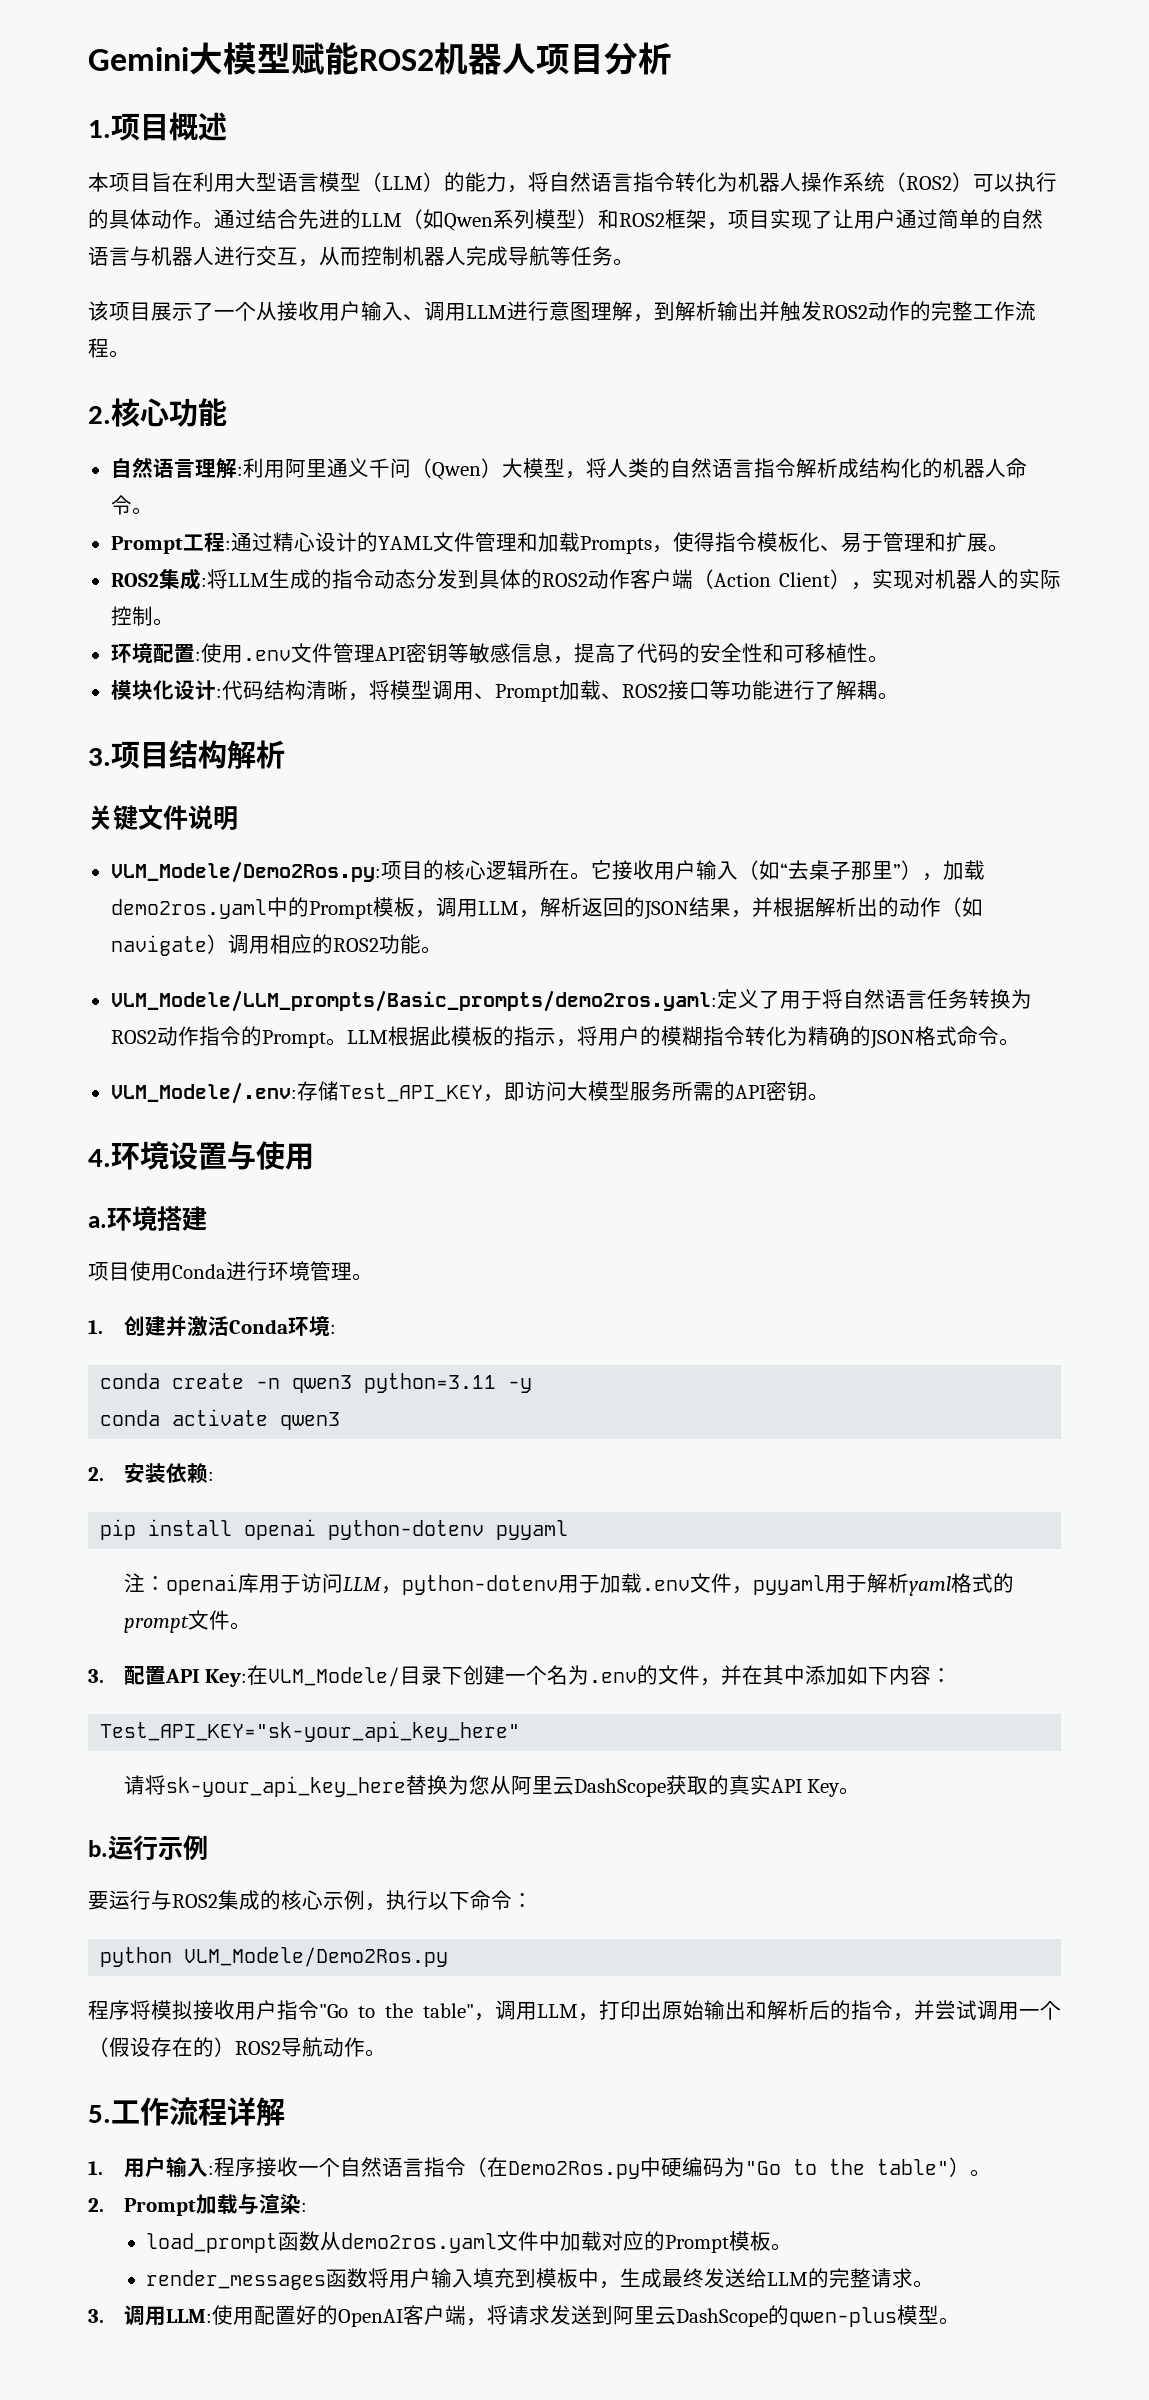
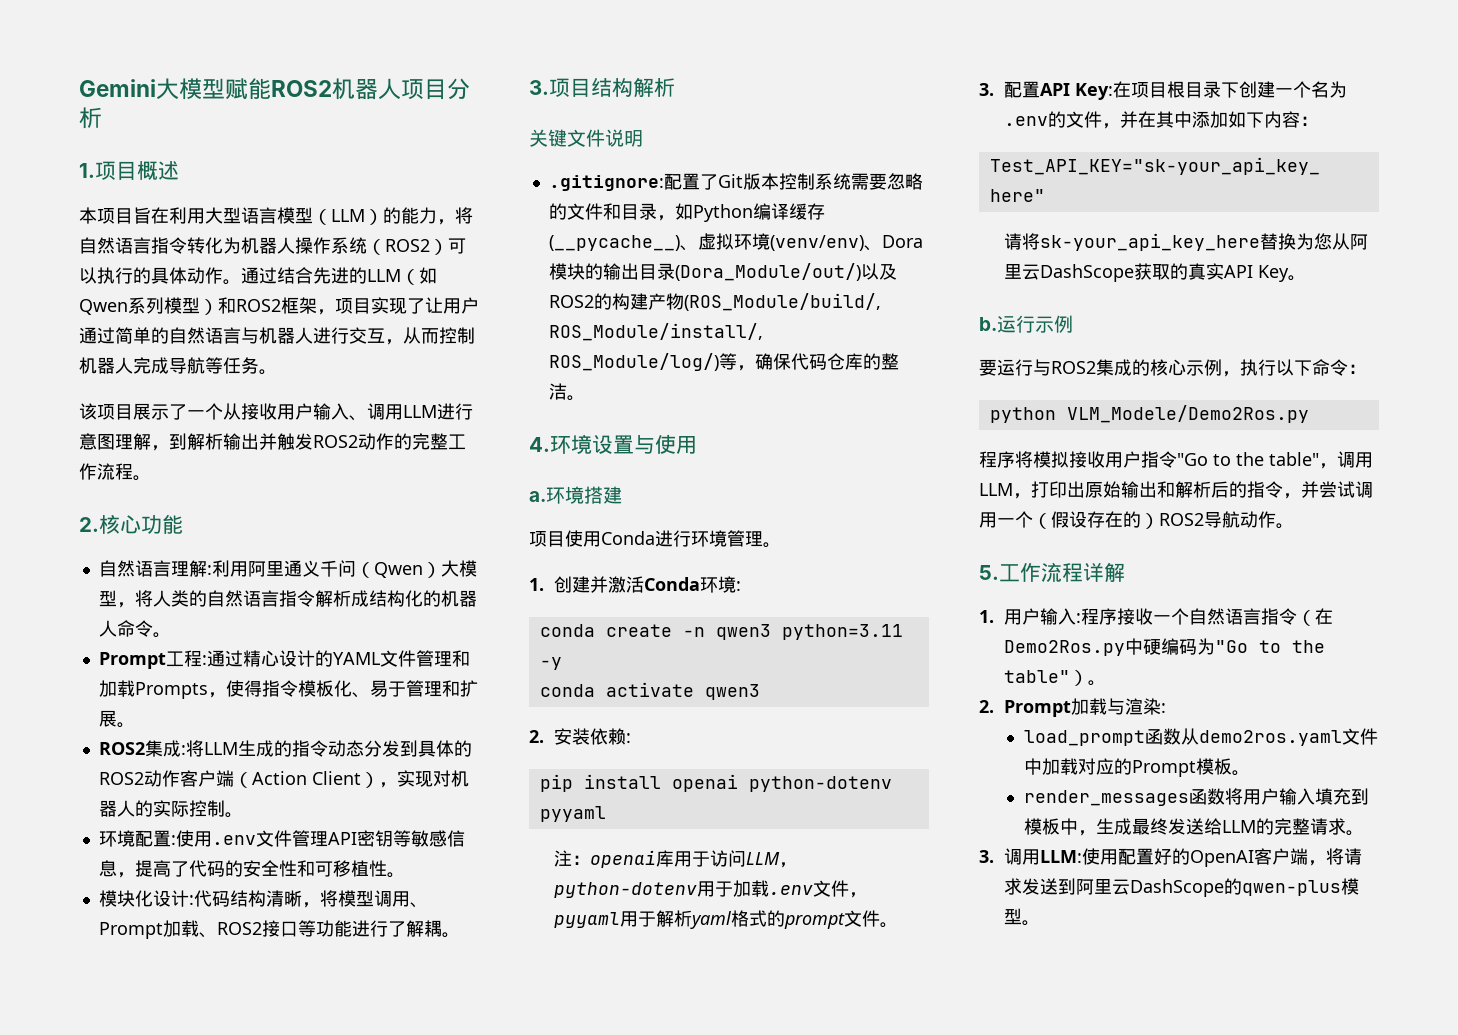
- VLM_Modele/Demo2Ros.py:项目的核心逻辑所在。它接收用户输入（如“去桌子那里”），加载demo2ros.yaml中的Prompt模板，调用LLM，解析返回的JSON结果，并根据解析出的动作（如navigate）调用相应的ROS2功能。
- VLM_Modele/LLM_prompts/Basic_prompts/demo2ros.yaml:定义了用于将自然语言任务转换为ROS2动作指令的Prompt。LLM根据此模板的指示，将用户的模糊指令转化为精确的JSON格式命令。
- VLM_Modele/.env:存储Test_API_KEY，即访问大模型服务所需的API密钥。
+ .gitignore:配置了Git版本控制系统需要忽略的文件和目录，如Python编译缓存(__pycache__)、虚拟环境(venv/env)、Dora模块的输出目录(Dora_Module/out/)以及ROS2的构建产物(ROS_Module/build/, ROS_Module/install/, ROS_Module/log/)等，确保代码仓库的整洁。
- 3.配置API Key:在VLM_Modele/目录下创建一个名为.env的文件，并在其中添加如下内容：
+ 3.配置API Key:在项目根目录下创建一个名为.env的文件，并在其中添加如下内容：

